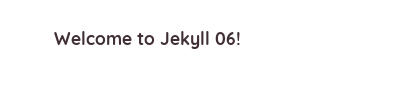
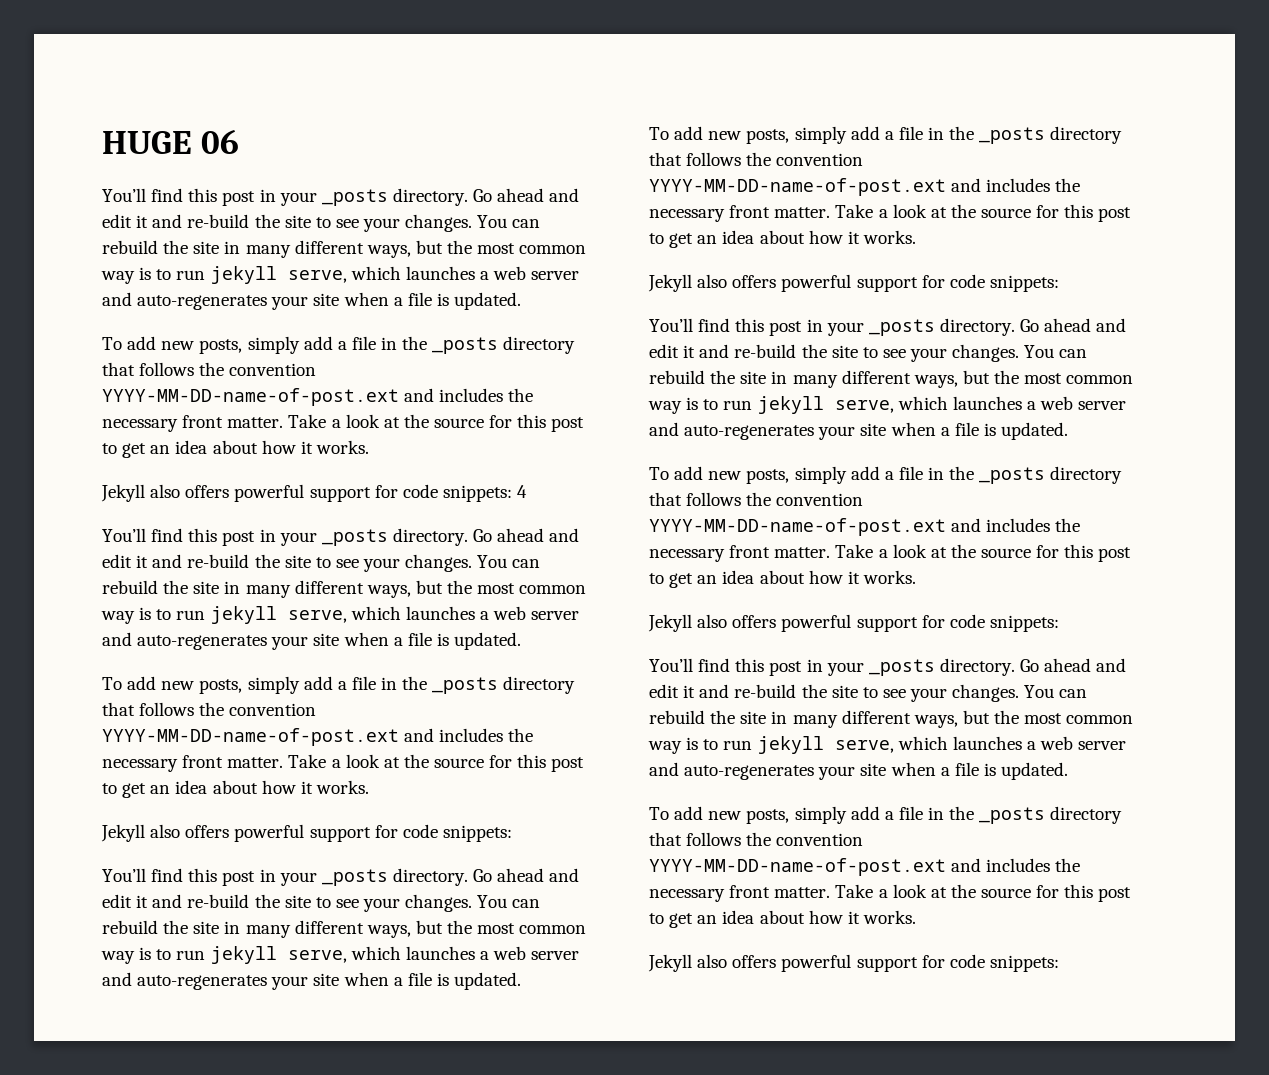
- Welcome to Jekyll 06!
+ HUGE 06
+ You’ll find this post in your _posts directory. Go ahead and edit it and re-build the site to see your changes. You can rebuild the site in many different ways, but the most common way is to run jekyll serve, which launches a web server and auto-regenerates your site when a file is updated.
+ To add new posts, simply add a file in the _posts directory that follows the convention YYYY-MM-DD-name-of-post.ext and includes the necessary front matter. Take a look at the source for this post to get an idea about how it works.
+ Jekyll also offers powerful support for code snippets: 4
+ You’ll find this post in your _posts directory. Go ahead and edit it and re-build the site to see your changes. You can rebuild the site in many different ways, but the most common way is to run jekyll serve, which launches a web server and auto-regenerates your site when a file is updated.
+ To add new posts, simply add a file in the _posts directory that follows the convention YYYY-MM-DD-name-of-post.ext and includes the necessary front matter. Take a look at the source for this post to get an idea about how it works.
+ Jekyll also offers powerful support for code snippets:
+ You’ll find this post in your _posts directory. Go ahead and edit it and re-build the site to see your changes. You can rebuild the site in many different ways, but the most common way is to run jekyll serve, which launches a web server and auto-regenerates your site when a file is updated.
+ To add new posts, simply add a file in the _posts directory that follows the convention YYYY-MM-DD-name-of-post.ext and includes the necessary front matter. Take a look at the source for this post to get an idea about how it works.
+ Jekyll also offers powerful support for code snippets:
+ You’ll find this post in your _posts directory. Go ahead and edit it and re-build the site to see your changes. You can rebuild the site in many different ways, but the most common way is to run jekyll serve, which launches a web server and auto-regenerates your site when a file is updated.
+ To add new posts, simply add a file in the _posts directory that follows the convention YYYY-MM-DD-name-of-post.ext and includes the necessary front matter. Take a look at the source for this post to get an idea about how it works.
+ Jekyll also offers powerful support for code snippets:
+ You’ll find this post in your _posts directory. Go ahead and edit it and re-build the site to see your changes. You can rebuild the site in many different ways, but the most common way is to run jekyll serve, which launches a web server and auto-regenerates your site when a file is updated.
+ To add new posts, simply add a file in the _posts directory that follows the convention YYYY-MM-DD-name-of-post.ext and includes the necessary front matter. Take a look at the source for this post to get an idea about how it works.
+ Jekyll also offers powerful support for code snippets:

